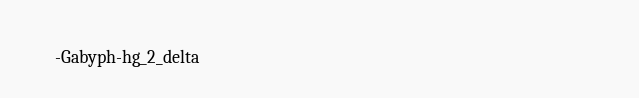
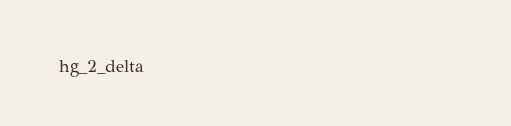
- -Gabyph-hg_2_delta
+ hg_2_delta

